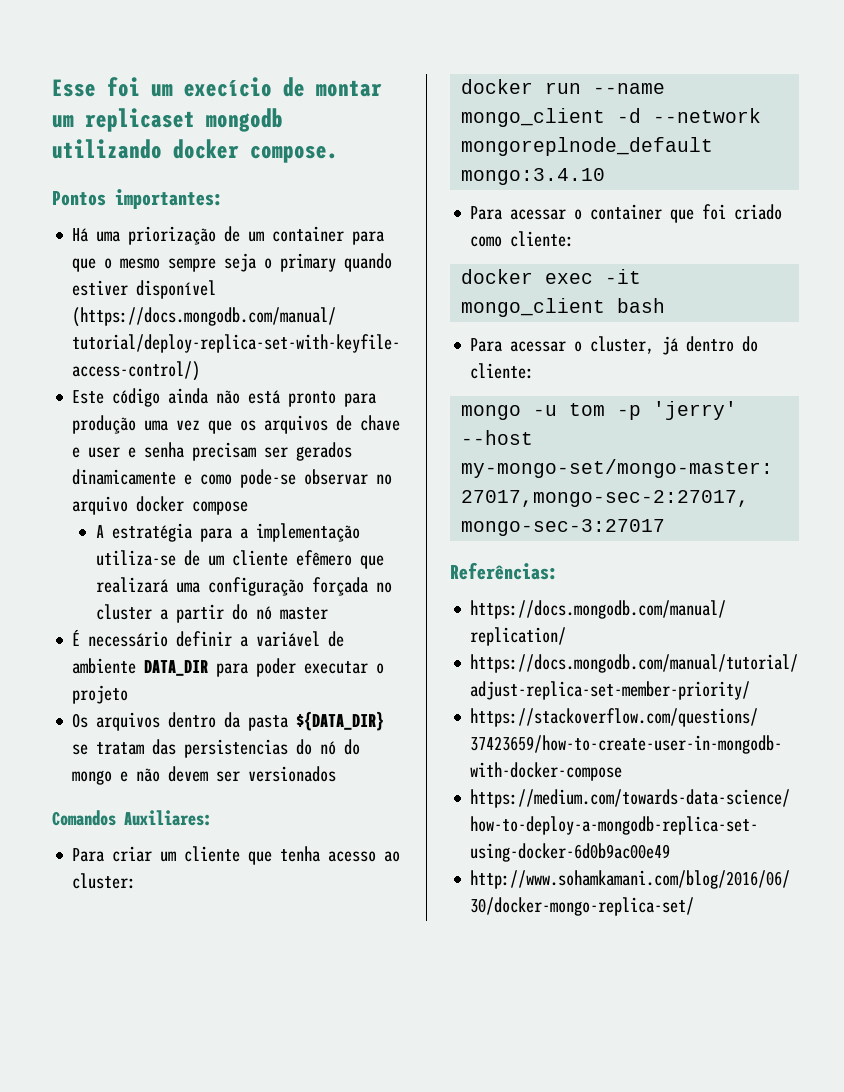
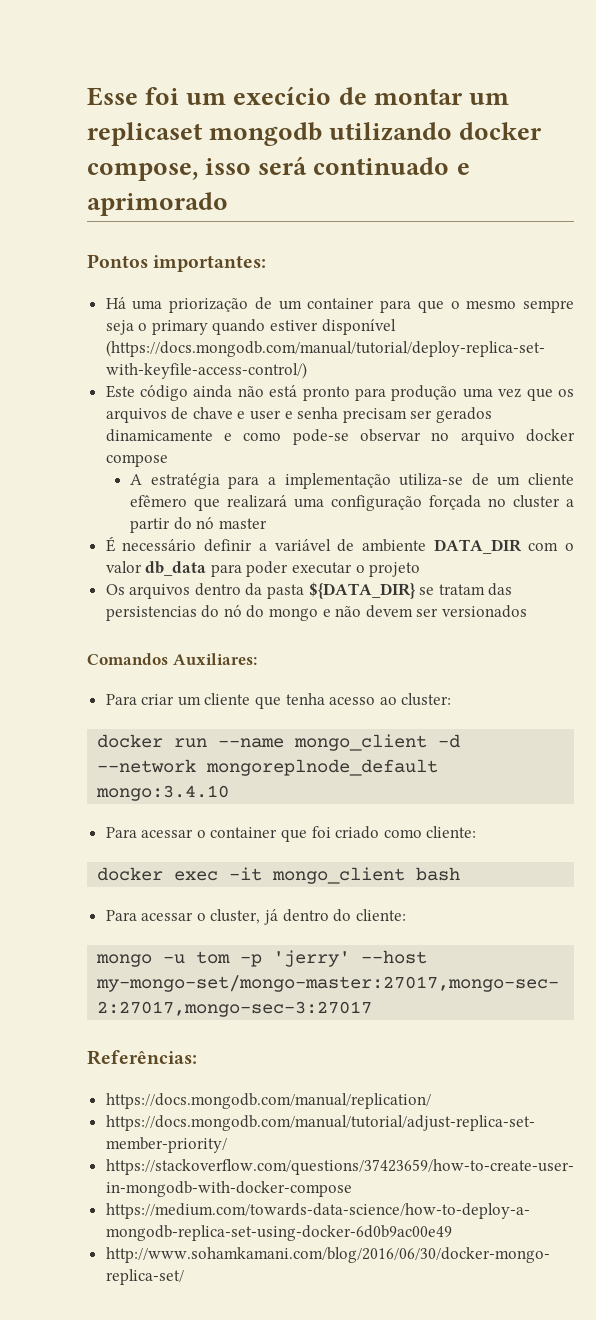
- Esse foi um execício de montar um replicaset mongodb utilizando docker compose.
+ Esse foi um execício de montar um replicaset mongodb utilizando docker compose, isso será continuado e aprimorado
- É necessário definir a variável de ambiente DATA_DIR para poder executar o projeto
+ É necessário definir a variável de ambiente DATA_DIR com o valor db_data para poder executar o projeto

